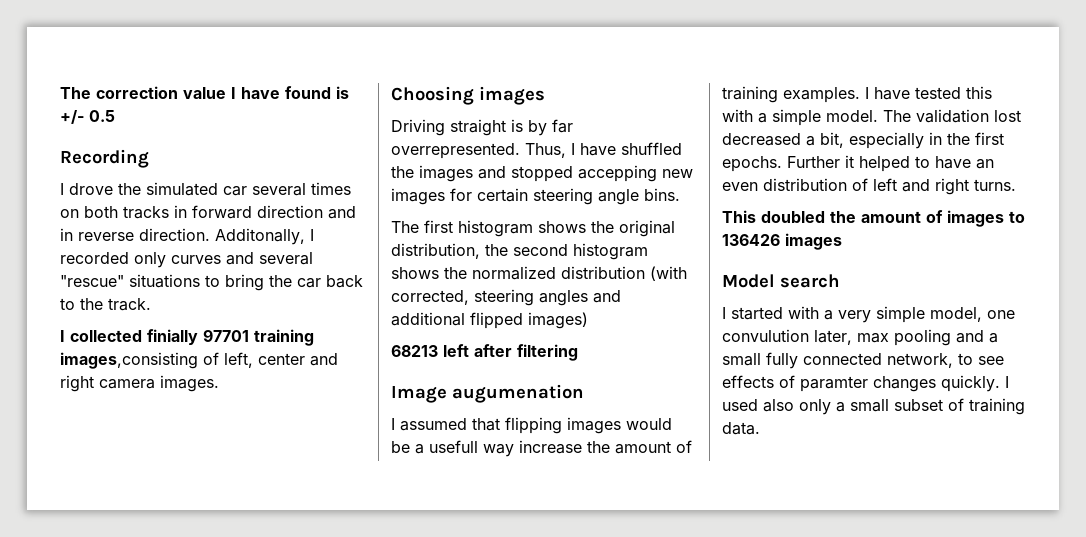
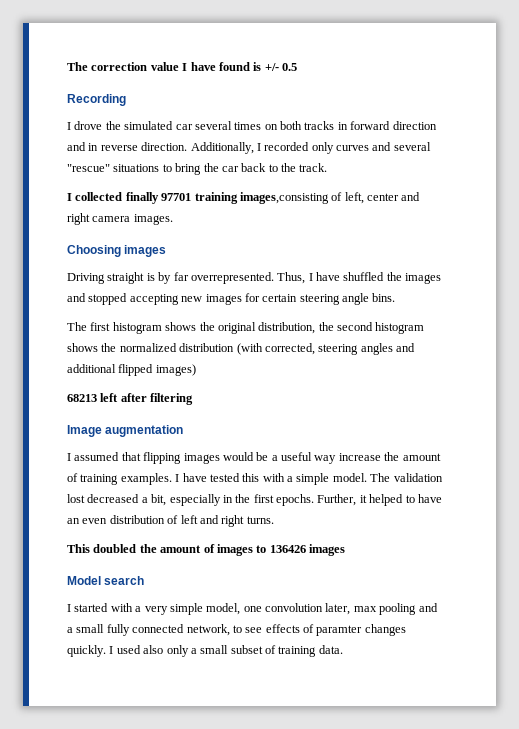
- Additonally, I recorded only curves and several "rescue" situations to bring the car back to the track.
+ Additionally, I recorded only curves and several "rescue" situations to bring the car back to the track.
- I collected finially 97701 training images,consisting of left, center and right camera images.
+ I collected finally 97701 training images,consisting of left, center and right camera images.
- Thus, I have shuffled the images and stopped accepping new images for certain steering angle bins.
+ Thus, I have shuffled the images and stopped accepting new images for certain steering angle bins.
- Image augumenation
+ Image augmentation
- I assumed that flipping images would be a usefull way increase the amount of training examples.
+ I assumed that flipping images would be a useful way increase the amount of training examples.
- Further it helped to have an even distribution of left and right turns.
+ Further, it helped to have an even distribution of left and right turns.
- I started with a very simple model, one convulution later, max pooling and a small fully connected network, to see effects of paramter changes quickly.
+ I started with a very simple model, one convolution later, max pooling and a small fully connected network, to see effects of paramter changes quickly.

